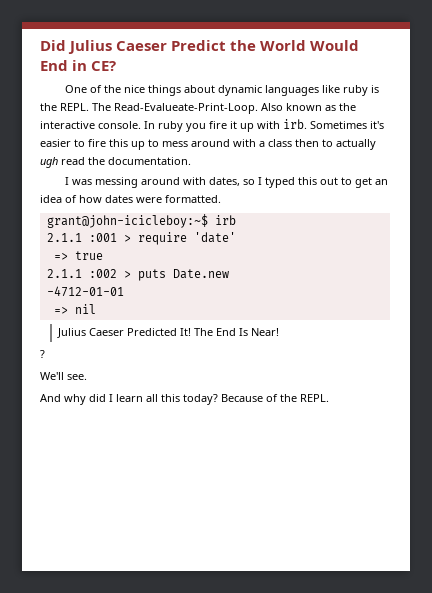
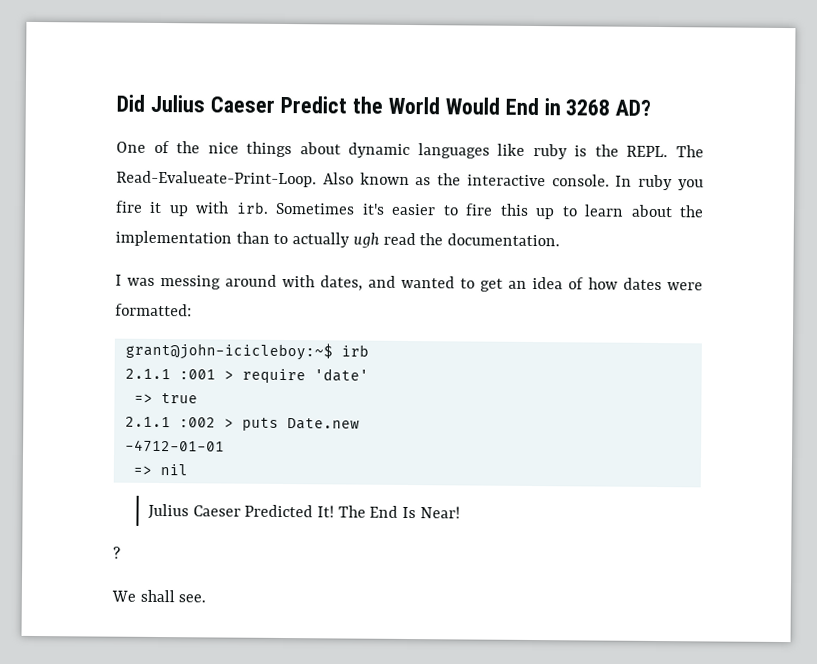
- Did Julius Caeser Predict the World Would End in CE?
+ Did Julius Caeser Predict the World Would End in 3268 AD?
- Sometimes it's easier to fire this up to mess around with a class then to actually ugh read the documentation.
+ Sometimes it's easier to fire this up to learn about the implementation than to actually ugh read the documentation.
- I was messing around with dates, so I typed this out to get an idea of how dates were formatted.
+ I was messing around with dates, and wanted to get an idea of how dates were formatted:
- We'll see.
+ We shall see.
- And why did I learn all this today? Because of the REPL.

